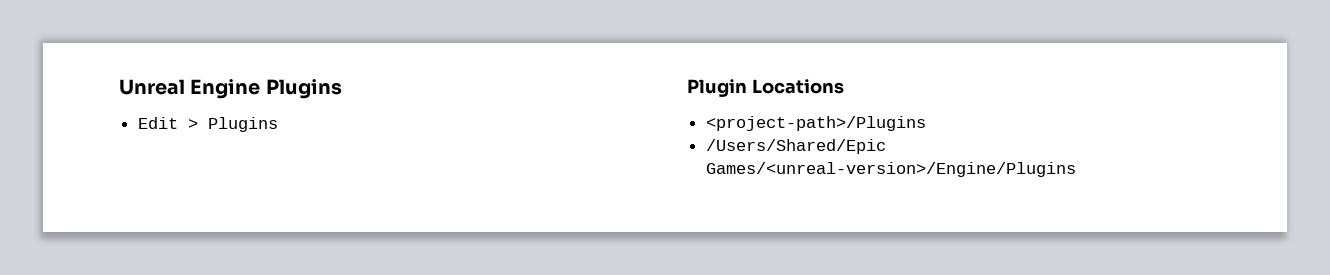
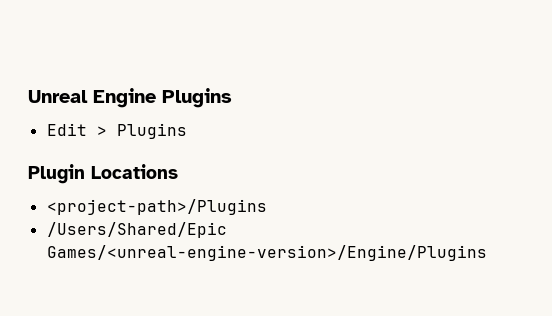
- /Users/Shared/Epic Games/<unreal-version>/Engine/Plugins
+ /Users/Shared/Epic Games/<unreal-engine-version>/Engine/Plugins

